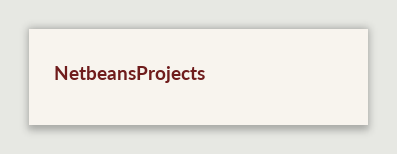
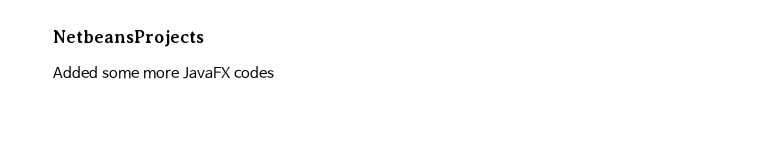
+ Added some more JavaFX codes

